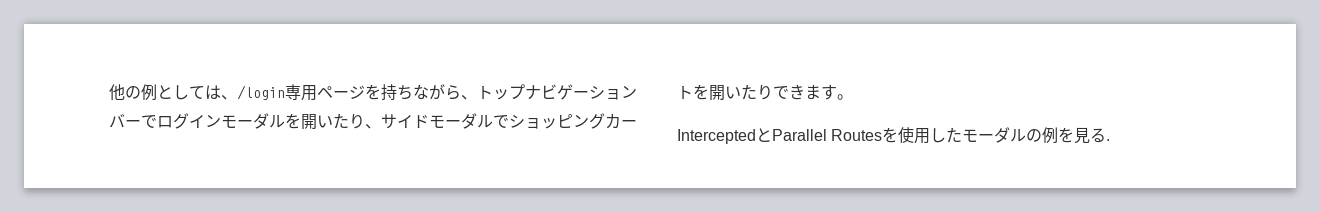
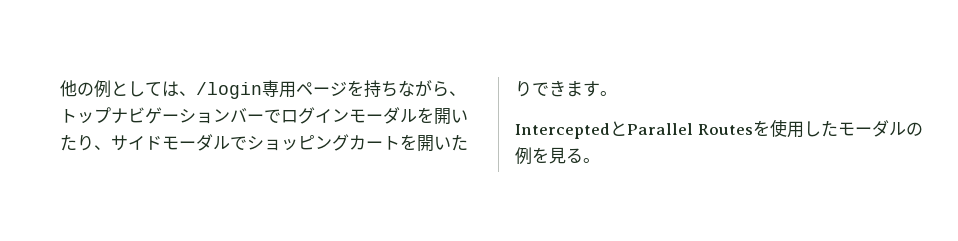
- InterceptedとParallel Routesを使用したモーダルの例を見る.
+ InterceptedとParallel Routesを使用したモーダルの例を見る。

